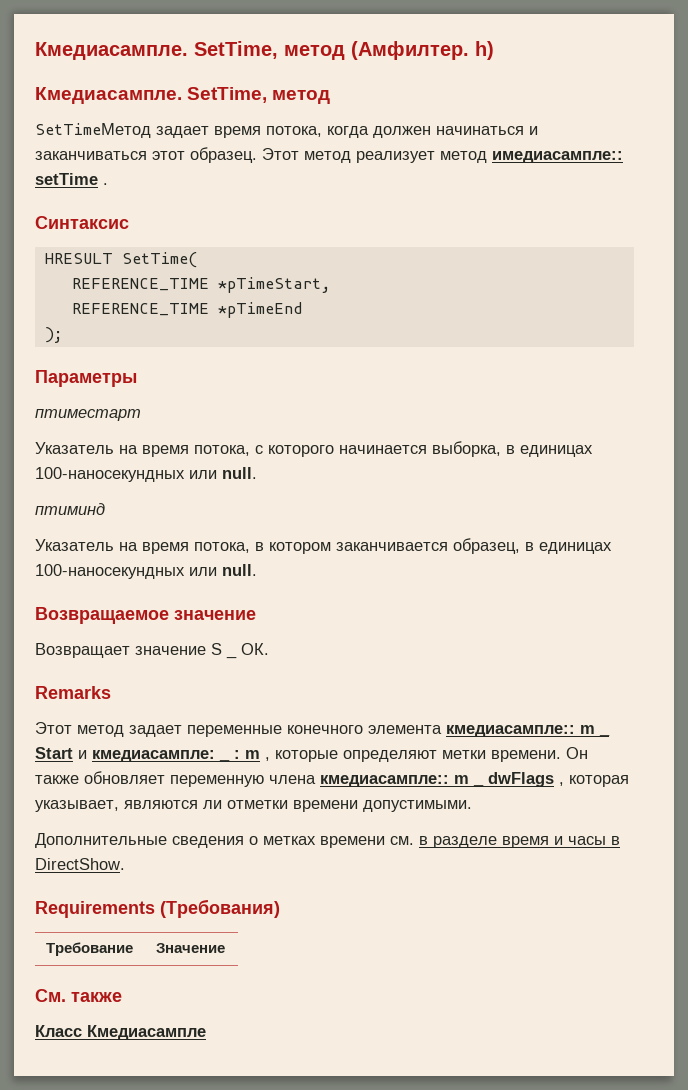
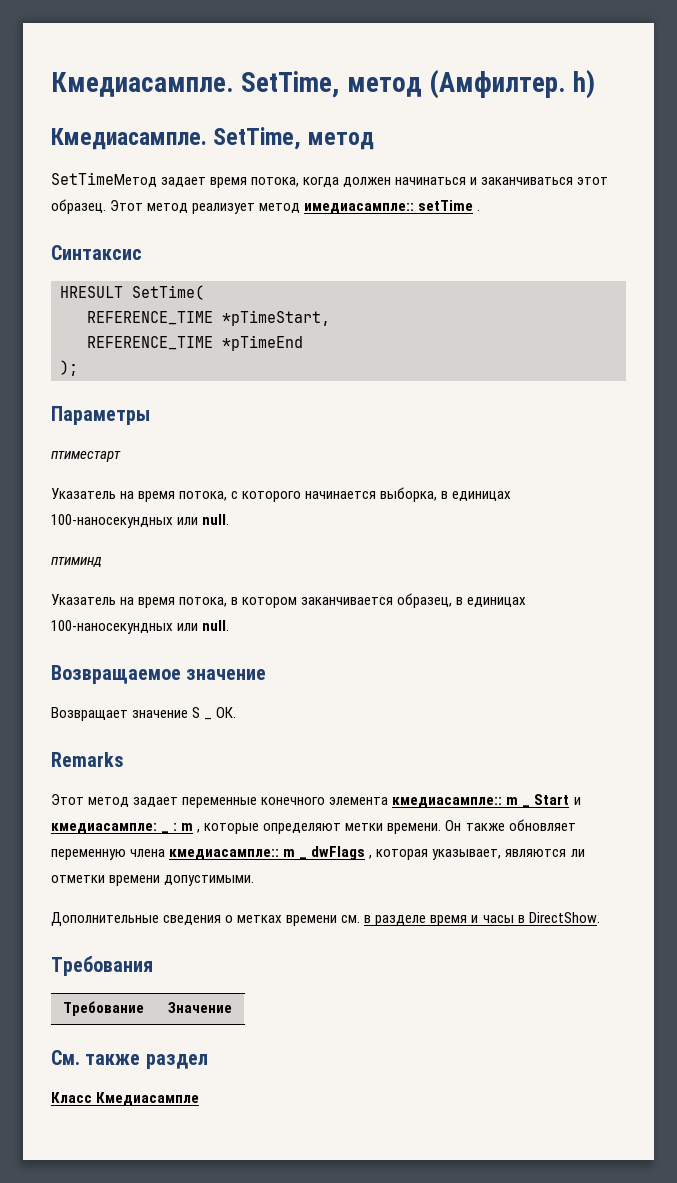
- Requirements (Требования)
+ Требования
- См. также
+ См. также раздел

